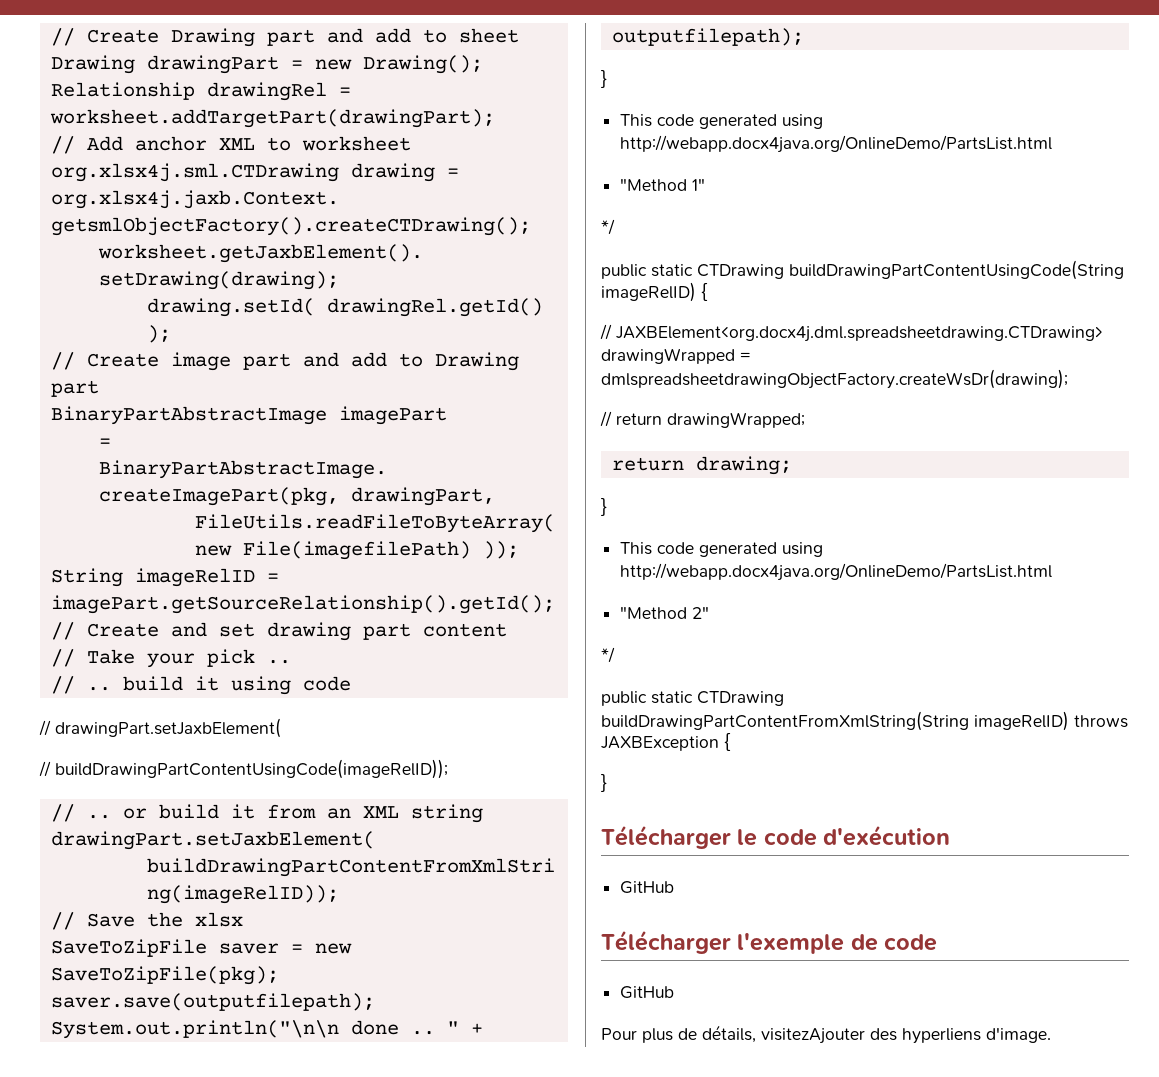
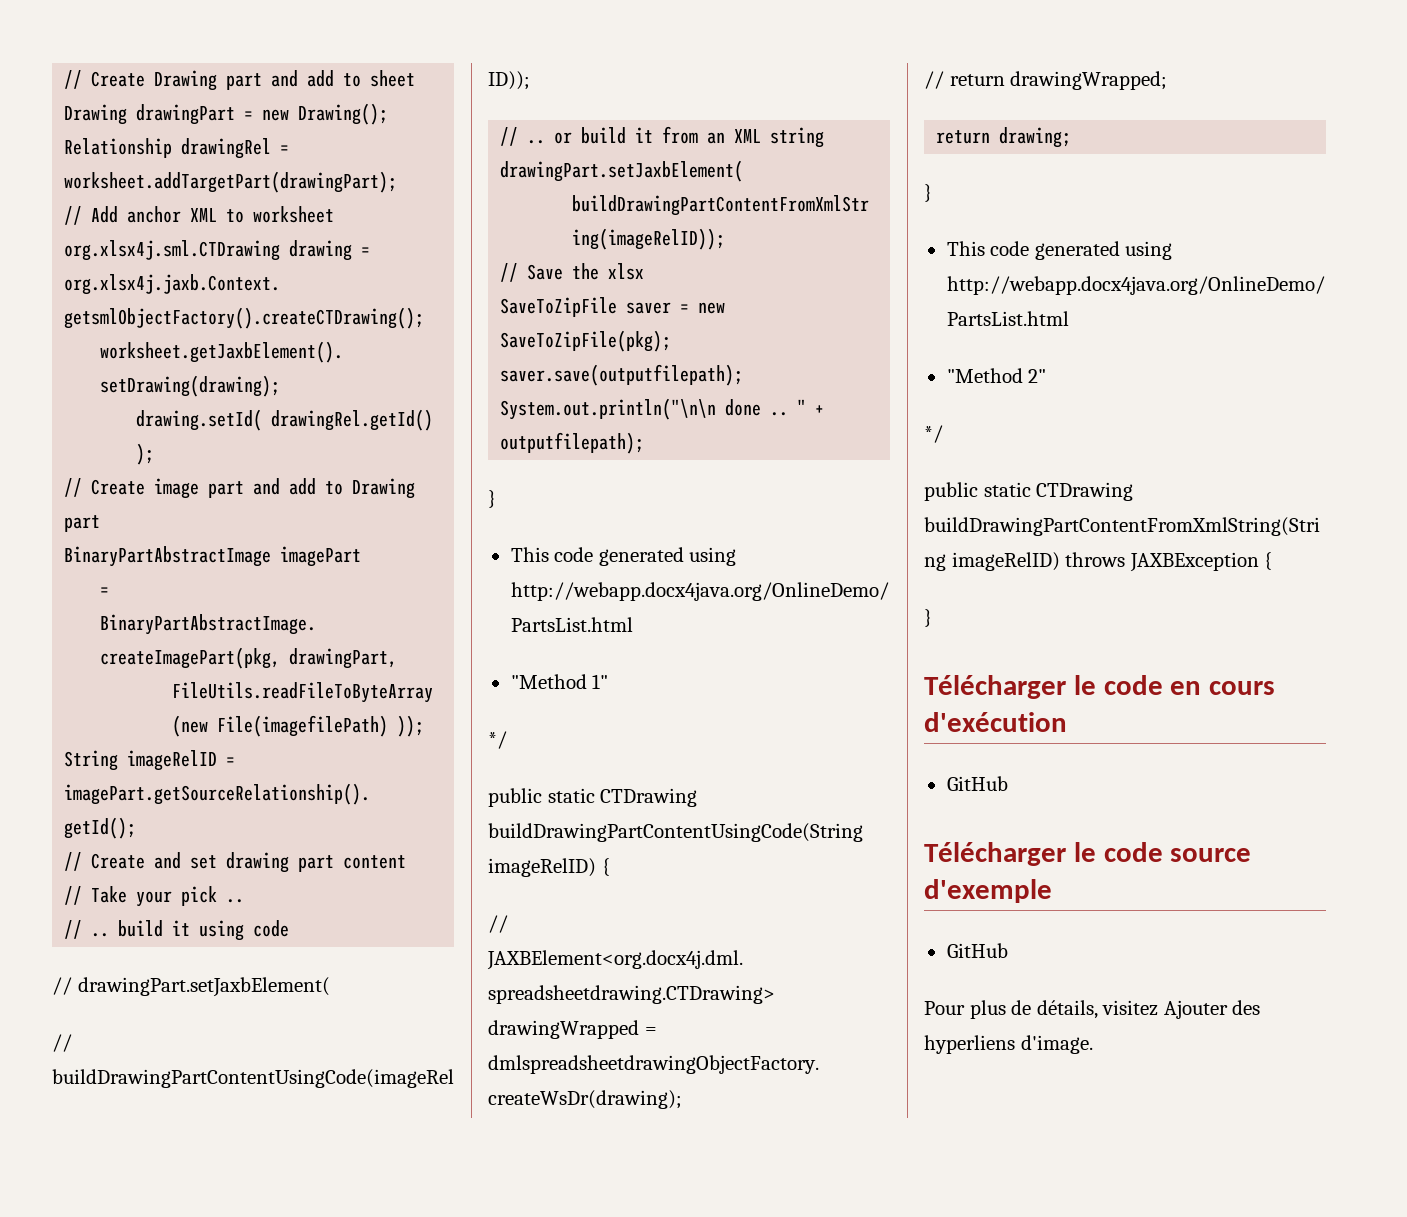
- Télécharger le code d'exécution
+ Télécharger le code en cours d'exécution
- Télécharger l'exemple de code
+ Télécharger le code source d'exemple
- Pour plus de détails, visitezAjouter des hyperliens d'image.
+ Pour plus de détails, visitez Ajouter des hyperliens d'image.

